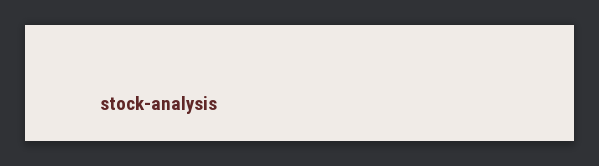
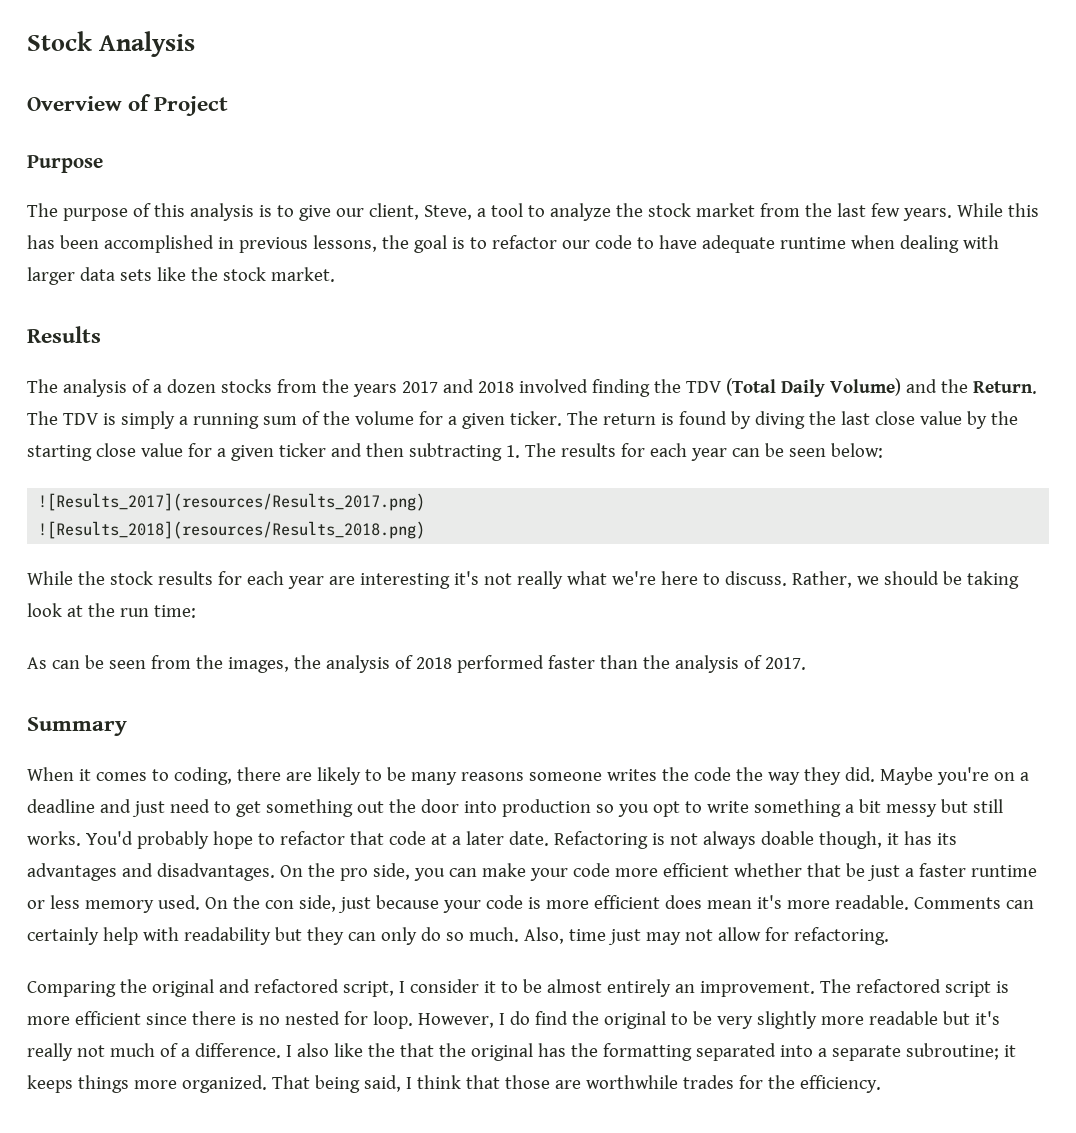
- stock-analysis
+ Stock Analysis
+ Overview of Project
+ Purpose
+ The purpose of this analysis is to give our client, Steve, a tool to analyze the stock market from the last few years. While this has been accomplished in previous lessons, the goal is to refactor our code to have adequate runtime when dealing with larger data sets like the stock market.
+ Results
+ The analysis of a dozen stocks from the years 2017 and 2018 involved finding the TDV (Total Daily Volume) and the Return. The TDV is simply a running sum of the volume for a given ticker. The return is found by diving the last close value by the starting close value for a given ticker and then subtracting 1. The results for each year can be seen below:
+ ![Results_2017](resources/Results_2017.png)
+ ![Results_2018](resources/Results_2018.png)
+ While the stock results for each year are interesting it's not really what we're here to discuss. Rather, we should be taking look at the run time:
+ As can be seen from the images, the analysis of 2018 performed faster than the analysis of 2017.
+ Summary
+ When it comes to coding, there are likely to be many reasons someone writes the code the way they did. Maybe you're on a deadline and just need to get something out the door into production so you opt to write something a bit messy but still works. You'd probably hope to refactor that code at a later date. Refactoring is not always doable though, it has its advantages and disadvantages. On the pro side, you can make your code more efficient whether that be just a faster runtime or less memory used. On the con side, just because your code is more efficient does mean it's more readable. Comments can certainly help with readability but they can only do so much. Also, time just may not allow for refactoring.
+ Comparing the original and refactored script, I consider it to be almost entirely an improvement. The refactored script is more efficient since there is no nested for loop. However, I do find the original to be very slightly more readable but it's really not much of a difference. I also like the that the original has the formatting separated into a separate subroutine; it keeps things more organized. That being said, I think that those are worthwhile trades for the efficiency.

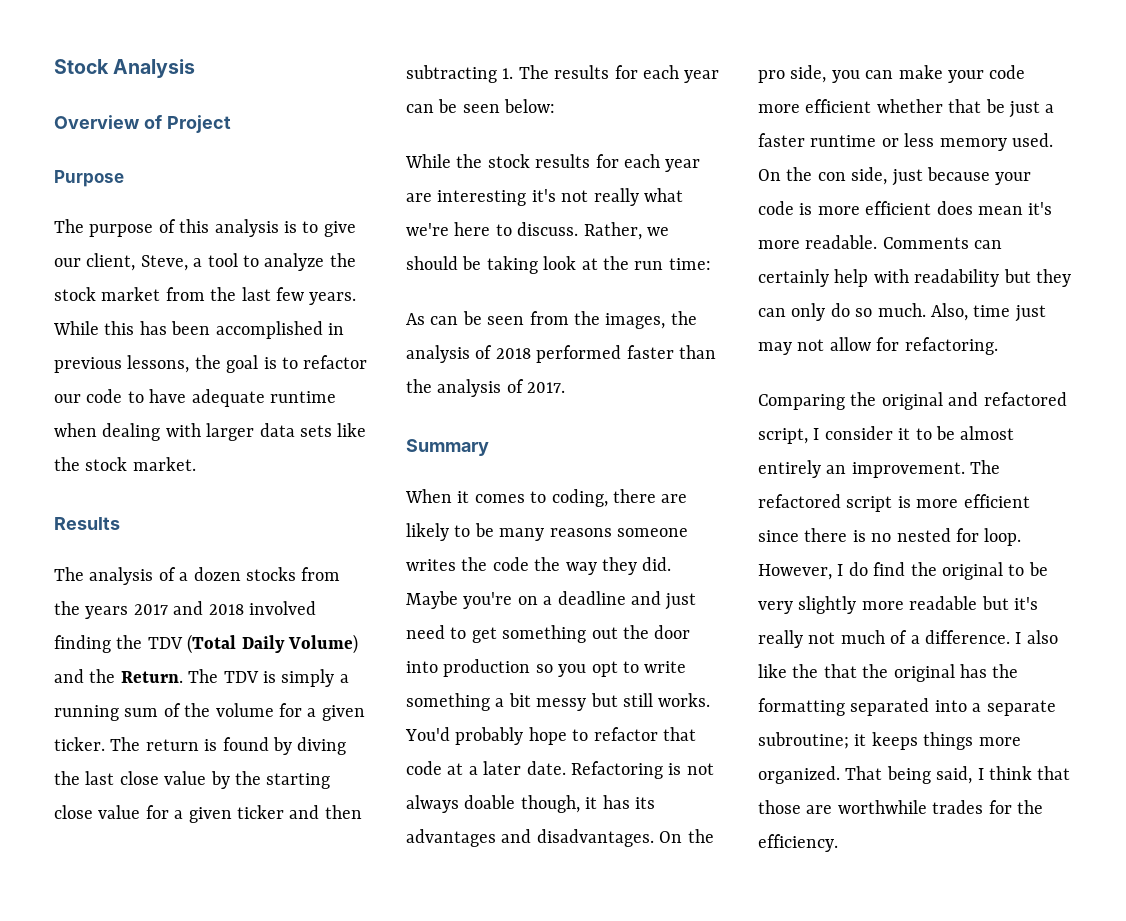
- ![Results_2017](resources/Results_2017.png)
- ![Results_2018](resources/Results_2018.png)

